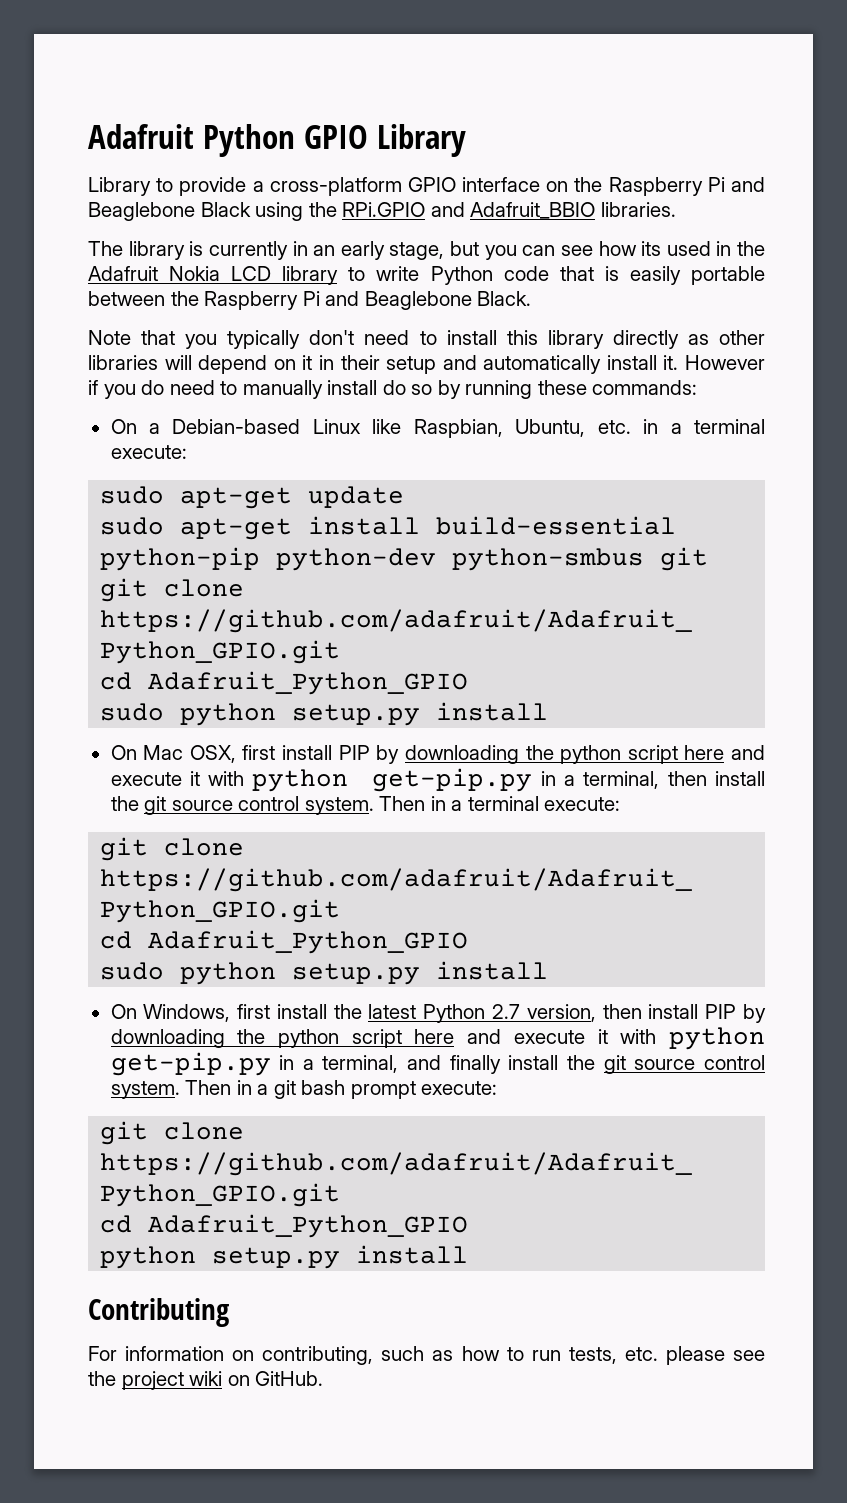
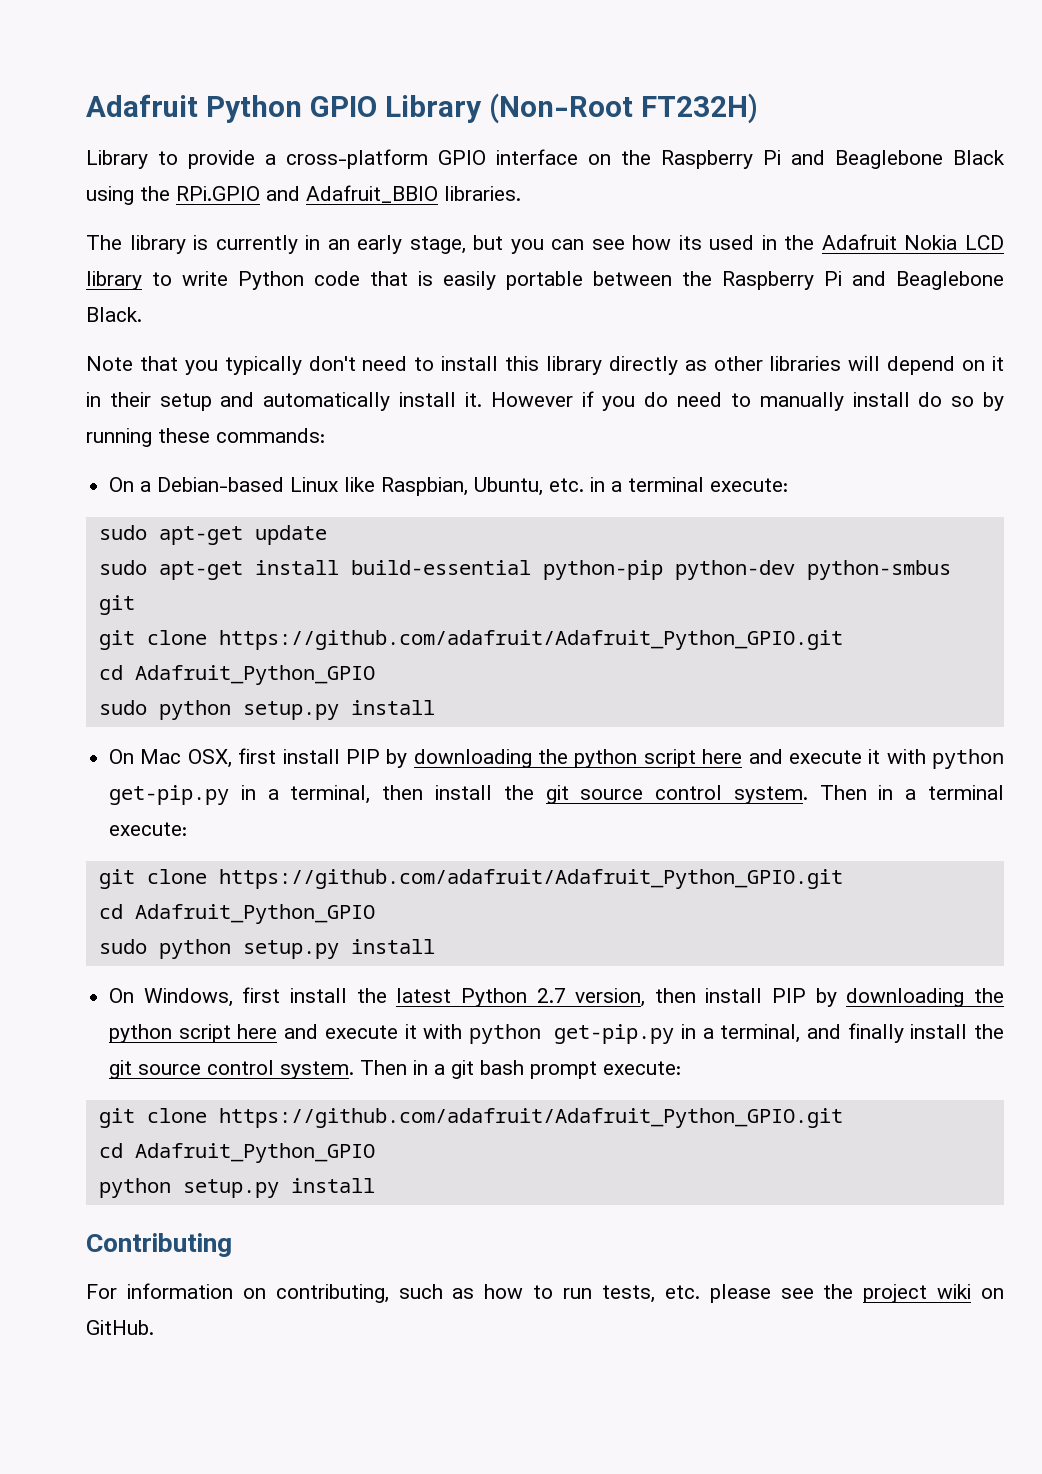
- Adafruit Python GPIO Library
+ Adafruit Python GPIO Library (Non-Root FT232H)

